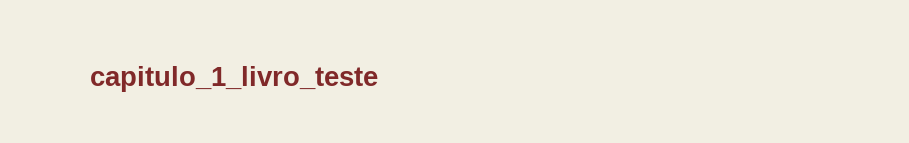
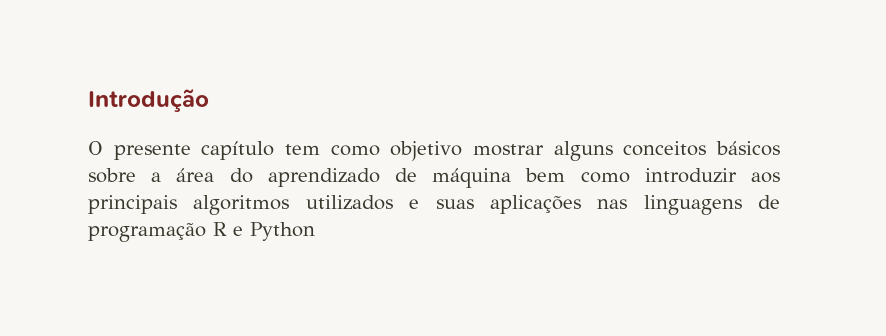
- capitulo_1_livro_teste
+ Introdução
+ O presente capítulo tem como objetivo mostrar alguns conceitos básicos sobre a área do aprendizado de máquina bem como introduzir aos principais algoritmos utilizados e suas aplicações nas linguagens de programação R e Python

